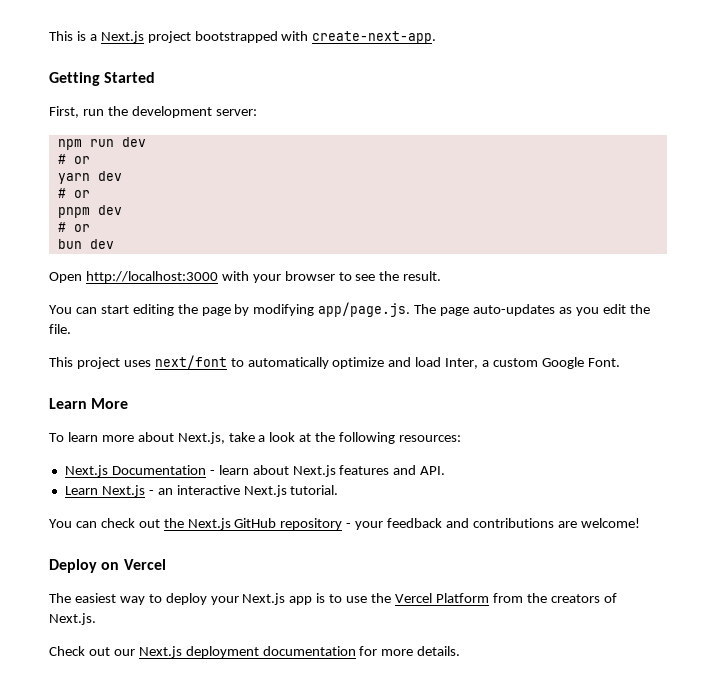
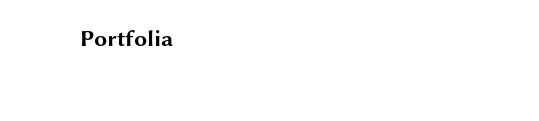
- This is a Next.js project bootstrapped with create-next-app.
- Getting Started
- First, run the development server:
- npm run dev
- # or
- yarn dev
- # or
- pnpm dev
- # or
- bun dev
- Open http://localhost:3000 with your browser to see the result.
- You can start editing the page by modifying app/page.js. The page auto-updates as you edit the file.
- This project uses next/font to automatically optimize and load Inter, a custom Google Font.
- Learn More
- To learn more about Next.js, take a look at the following resources:
- Next.js Documentation - learn about Next.js features and API.
- Learn Next.js - an interactive Next.js tutorial.
- You can check out the Next.js GitHub repository - your feedback and contributions are welcome!
- Deploy on Vercel
- The easiest way to deploy your Next.js app is to use the Vercel Platform from the creators of Next.js.
- Check out our Next.js deployment documentation for more details.
+ Portfolia

